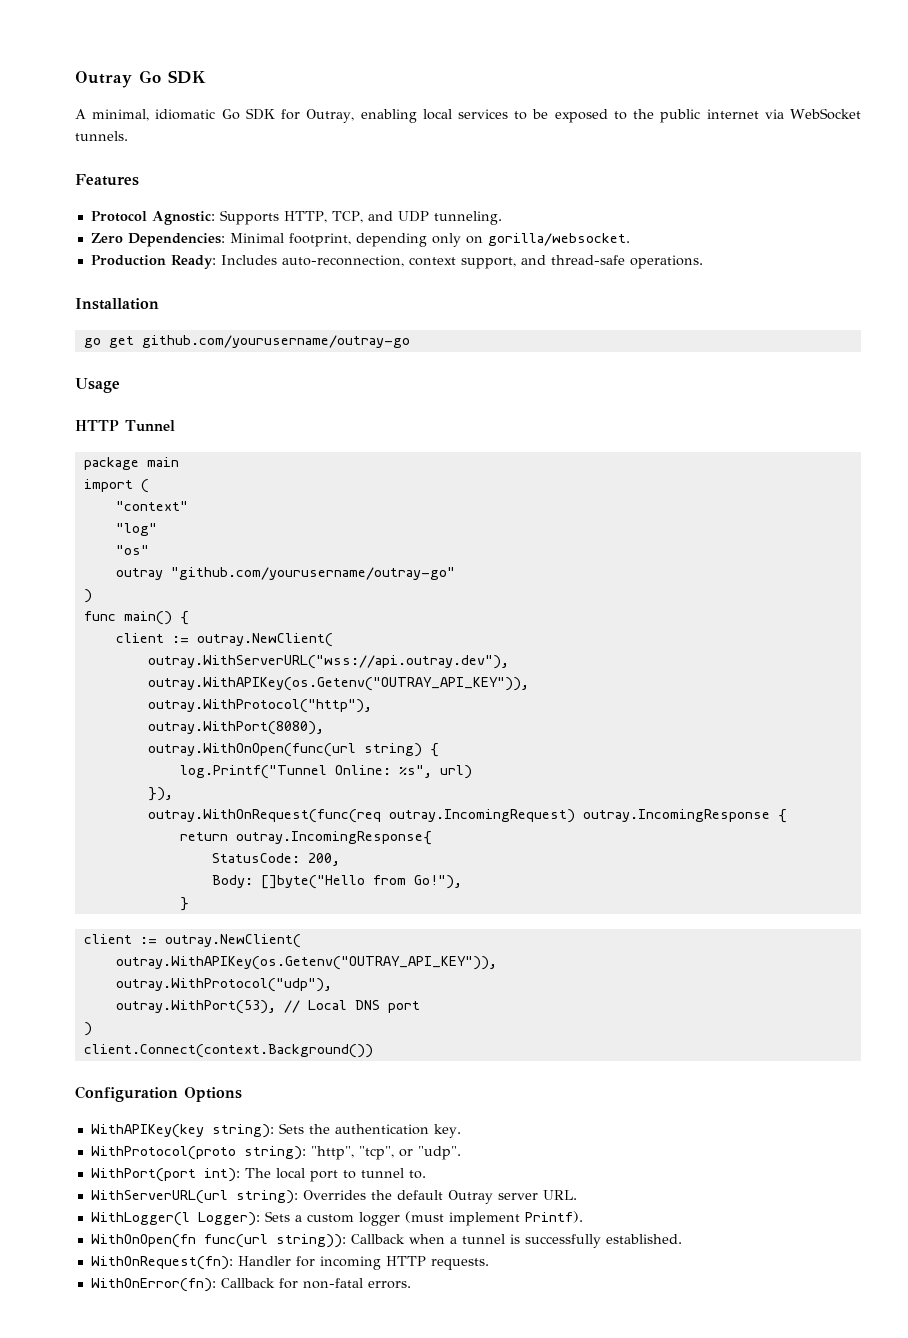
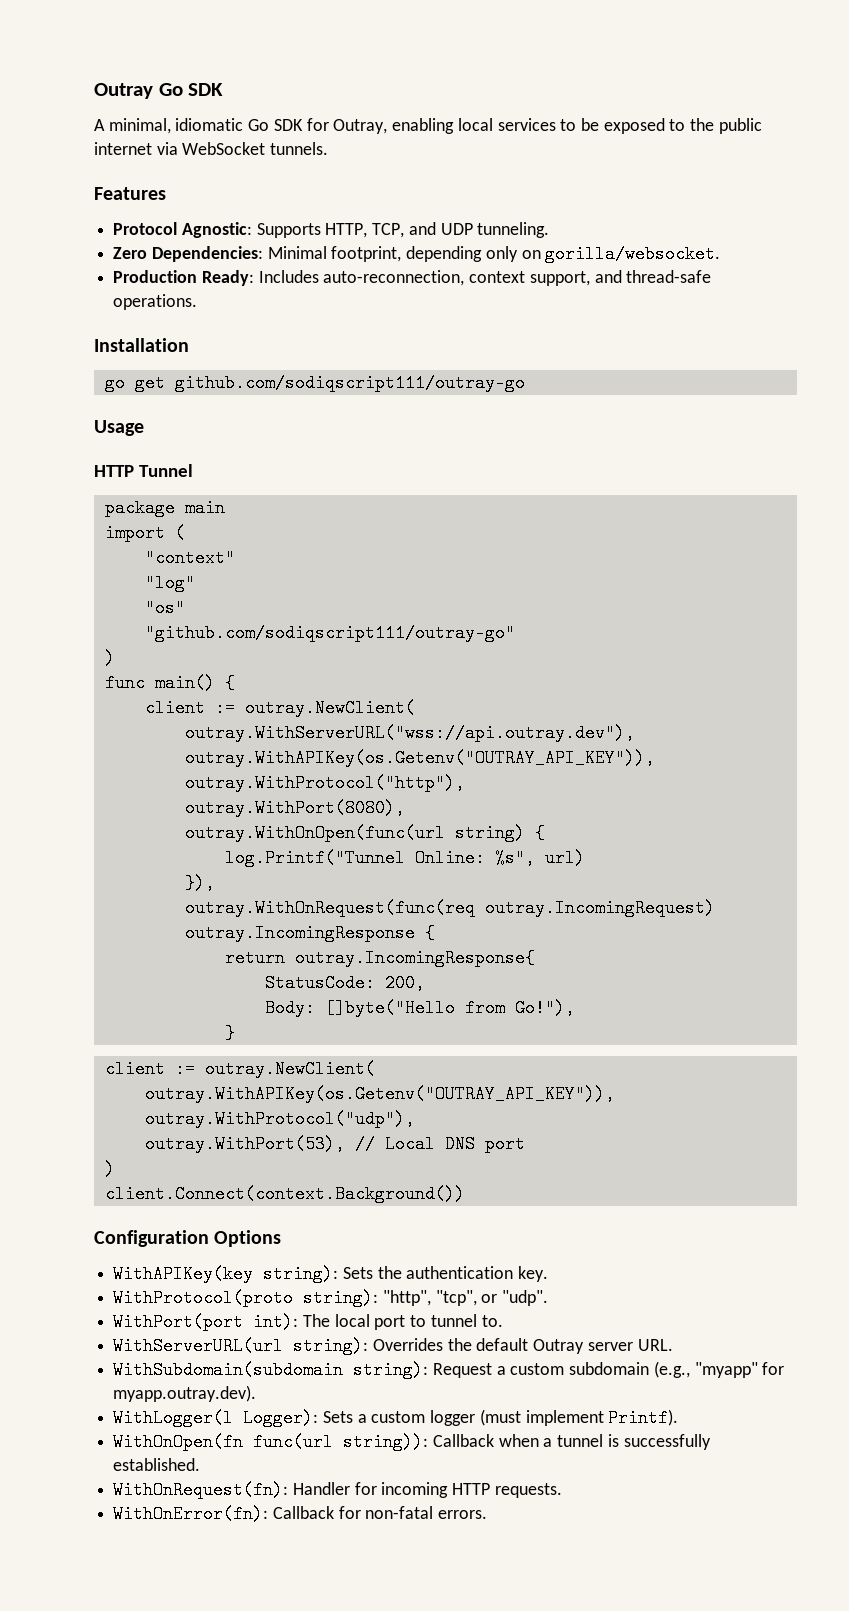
- go get github.com/yourusername/outray-go
+ go get github.com/sodiqscript111/outray-go
- outray "github.com/yourusername/outray-go"
+ "github.com/sodiqscript111/outray-go"
+ WithSubdomain(subdomain string): Request a custom subdomain (e.g., "myapp" for myapp.outray.dev).

